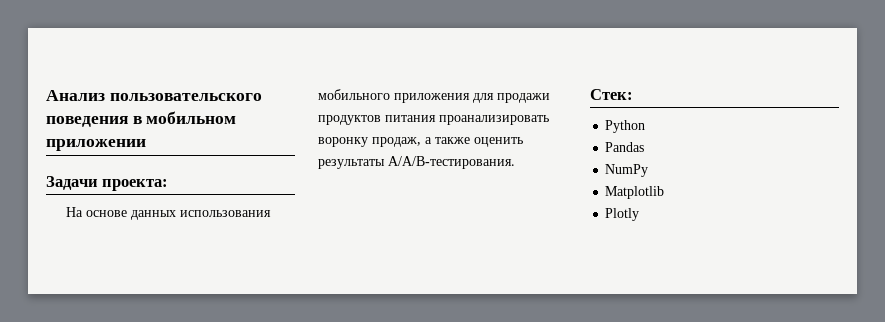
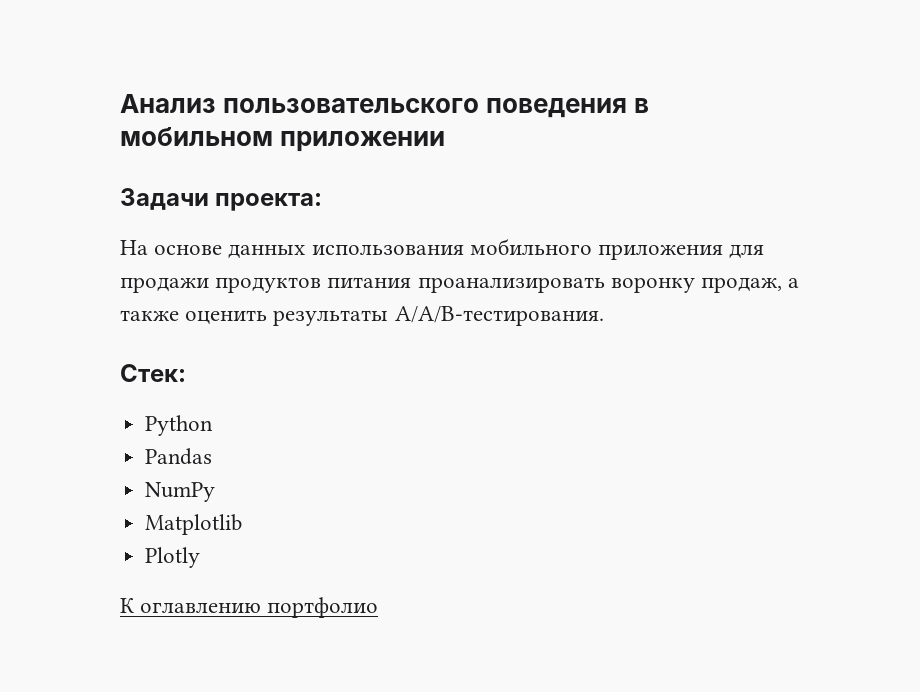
+ К оглавлению портфолио

